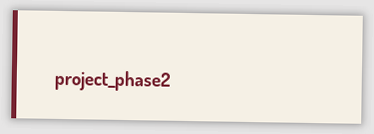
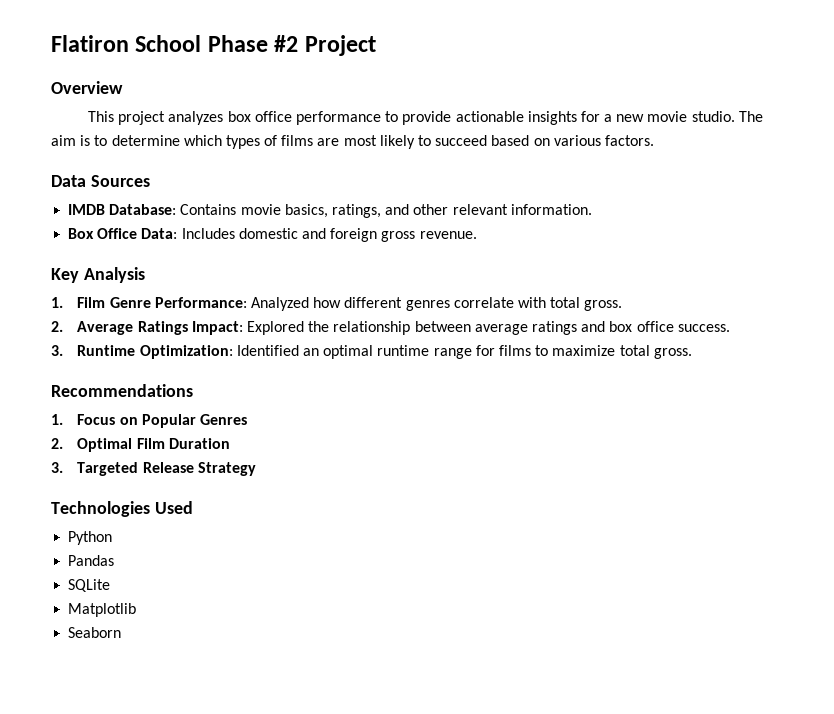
- project_phase2
+ Flatiron School Phase #2 Project
+ Overview
+ This project analyzes box office performance to provide actionable insights for a new movie studio. The aim is to determine which types of films are most likely to succeed based on various factors.
+ Data Sources
+ IMDB Database: Contains movie basics, ratings, and other relevant information.
+ Box Office Data: Includes domestic and foreign gross revenue.
+ Key Analysis
+ 1. Film Genre Performance: Analyzed how different genres correlate with total gross.
+ 2. Average Ratings Impact: Explored the relationship between average ratings and box office success.
+ 3. Runtime Optimization: Identified an optimal runtime range for films to maximize total gross.
+ Recommendations
+ 1. Focus on Popular Genres
+ 2. Optimal Film Duration
+ 3. Targeted Release Strategy
+ Technologies Used
+ Python
+ Pandas
+ SQLite
+ Matplotlib
+ Seaborn

